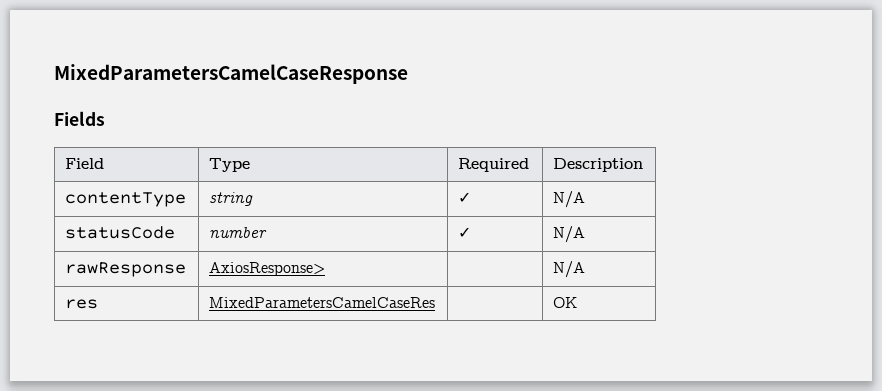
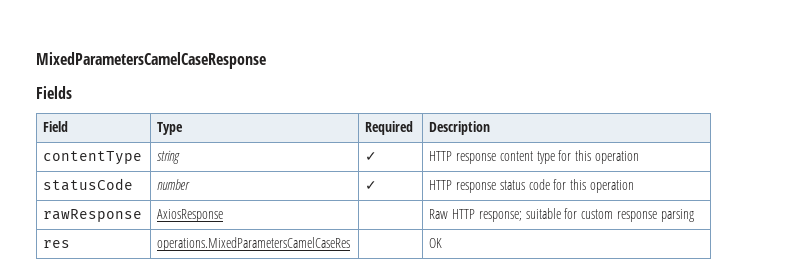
- contentType | string | ✓ | N/A
- statusCode | number | ✓ | N/A
- rawResponse | AxiosResponse> | | N/A
+ contentType | string | ✓ | HTTP response content type for this operation
+ statusCode | number | ✓ | HTTP response status code for this operation
+ rawResponse | AxiosResponse | | Raw HTTP response; suitable for custom response parsing
- res | MixedParametersCamelCaseRes | | OK
+ res | operations.MixedParametersCamelCaseRes | | OK

